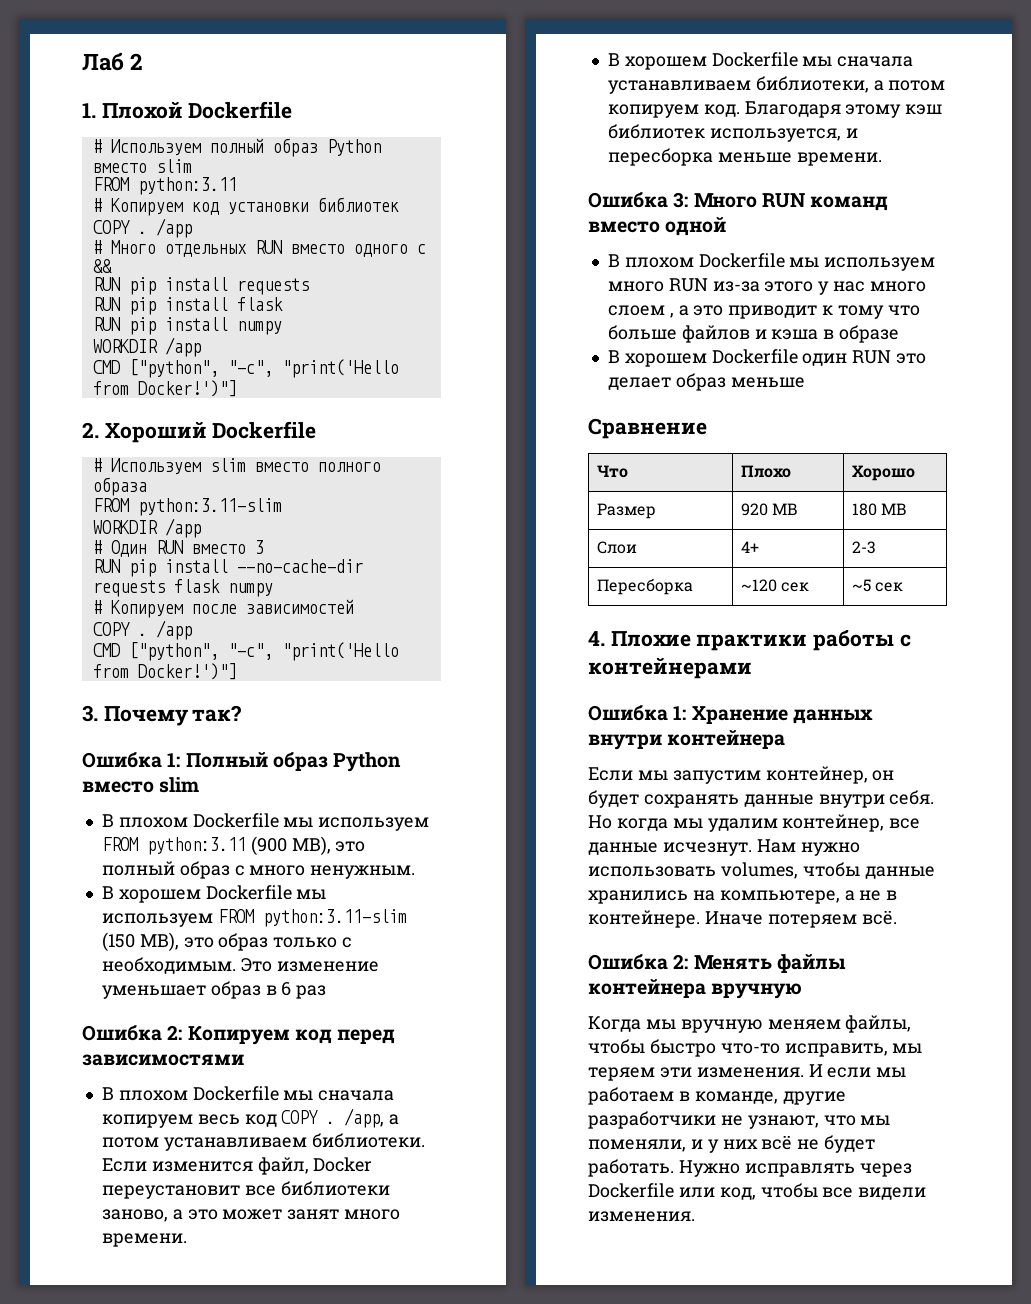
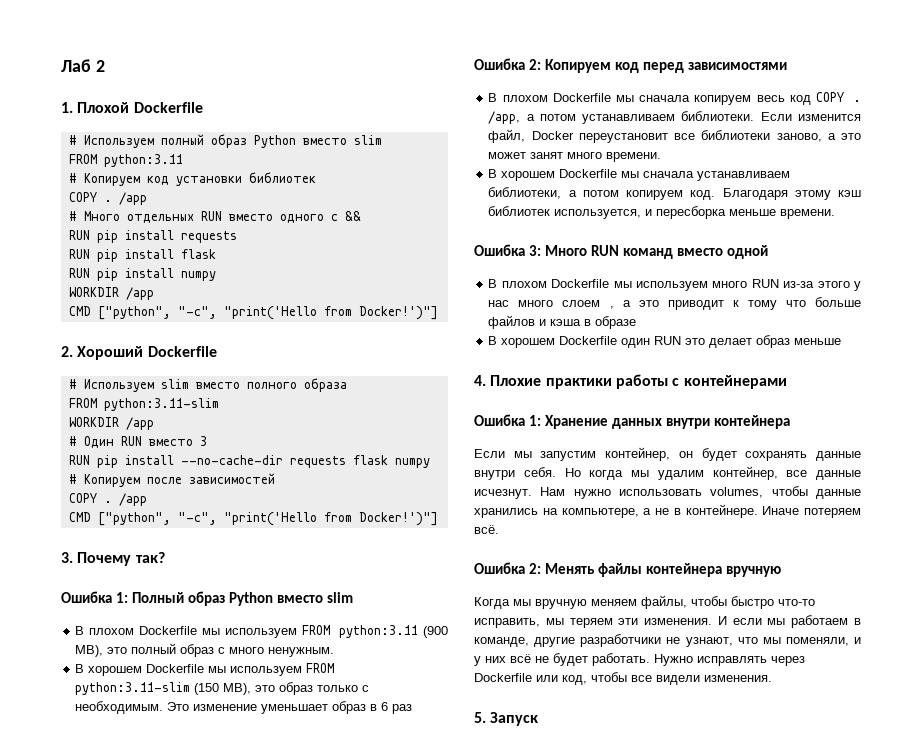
- Сравнение
- Что | Плохо | Хорошо
- Размер | 920 MB | 180 MB
- Слои | 4+ | 2-3
- Пересборка | ~120 сек | ~5 сек
+ 5. Запуск

